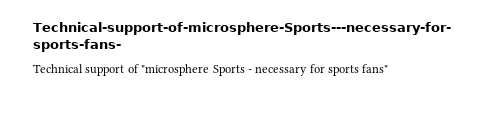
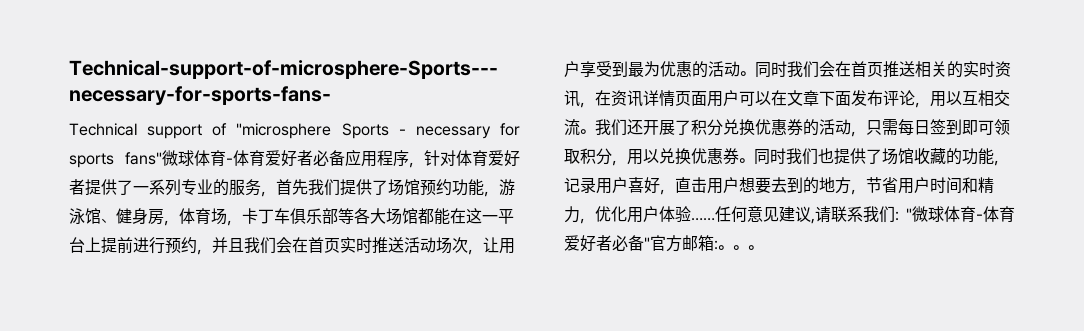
- Technical support of "microsphere Sports - necessary for sports fans"
+ Technical support of "microsphere Sports - necessary for sports fans"微球体育-体育爱好者必备应用程序，针对体育爱好者提供了一系列专业的服务，首先我们提供了场馆预约功能，游泳馆、健身房，体育场，卡丁车俱乐部等各大场馆都能在这一平台上提前进行预约，并且我们会在首页实时推送活动场次，让用户享受到最为优惠的活动。同时我们会在首页推送相关的实时资讯，在资讯详情页面用户可以在文章下面发布评论，用以互相交流。我们还开展了积分兑换优惠券的活动，只需每日签到即可领取积分，用以兑换优惠券。同时我们也提供了场馆收藏的功能，记录用户喜好，直击用户想要去到的地方，节省用户时间和精力，优化用户体验……任何意见建议,请联系我们: "微球体育-体育爱好者必备"官方邮箱:。。。

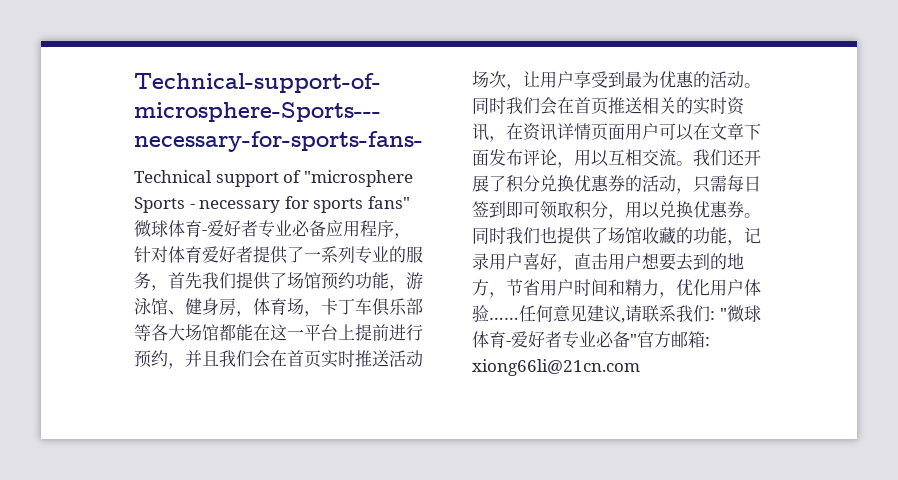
- Technical support of "microsphere Sports - necessary for sports fans"微球体育-体育爱好者必备应用程序，针对体育爱好者提供了一系列专业的服务，首先我们提供了场馆预约功能，游泳馆、健身房，体育场，卡丁车俱乐部等各大场馆都能在这一平台上提前进行预约，并且我们会在首页实时推送活动场次，让用户享受到最为优惠的活动。
+ Technical support of "microsphere Sports - necessary for sports fans"微球体育-爱好者专业必备应用程序，针对体育爱好者提供了一系列专业的服务，首先我们提供了场馆预约功能，游泳馆、健身房，体育场，卡丁车俱乐部等各大场馆都能在这一平台上提前进行预约，并且我们会在首页实时推送活动场次，让用户享受到最为优惠的活动。
- 任何意见建议,请联系我们: "微球体育-体育爱好者必备"官方邮箱:。。。
+ 任何意见建议,请联系我们: "微球体育-爱好者专业必备"官方邮箱: xiong66li@21cn.com

